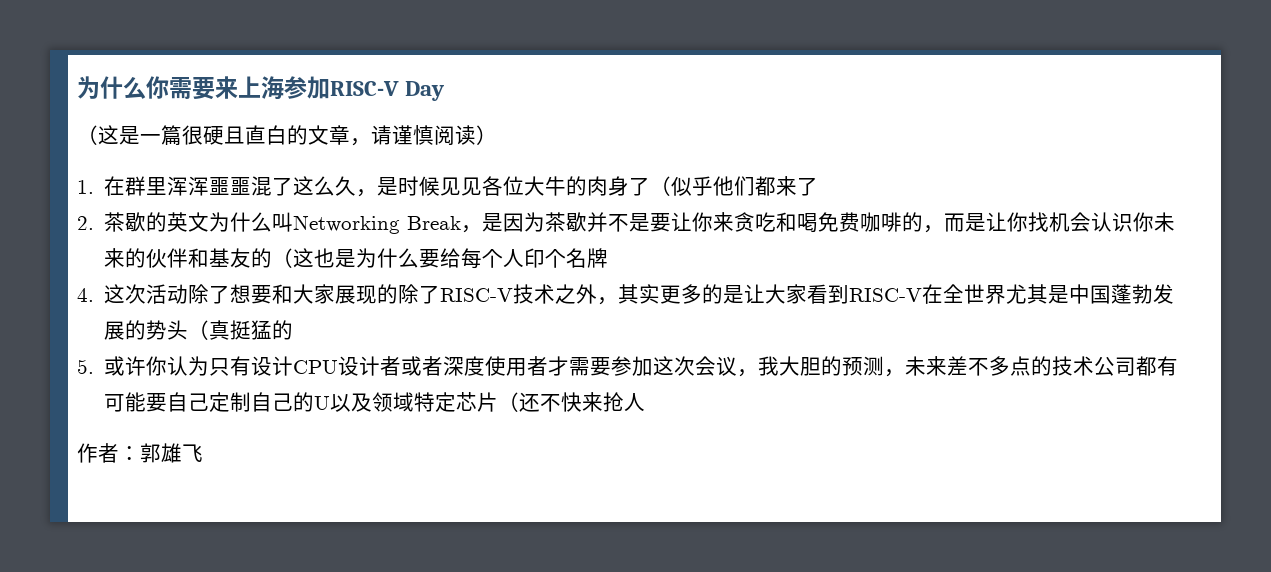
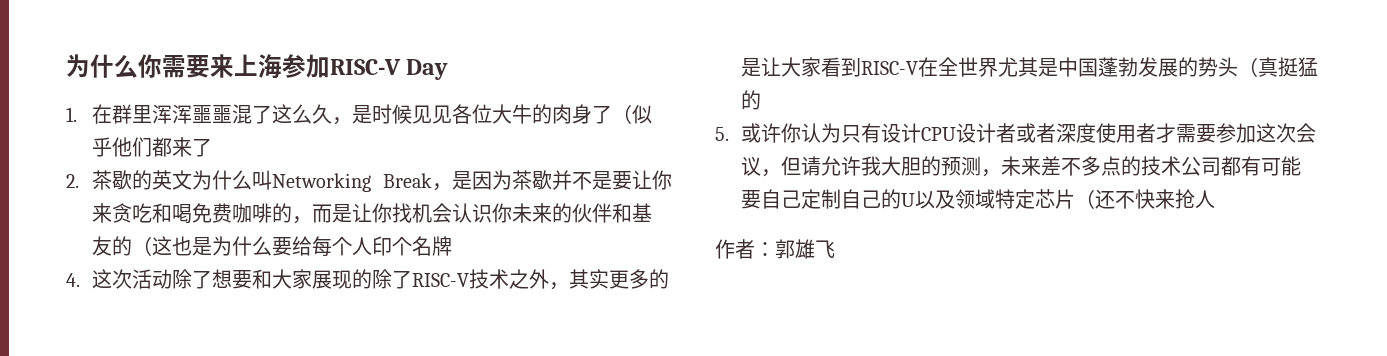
- （这是一篇很硬且直白的文章，请谨慎阅读）
- 5.或许你认为只有设计CPU设计者或者深度使用者才需要参加这次会议，我大胆的预测，未来差不多点的技术公司都有可能要自己定制自己的U以及领域特定芯片（还不快来抢人
+ 5.或许你认为只有设计CPU设计者或者深度使用者才需要参加这次会议，但请允许我大胆的预测，未来差不多点的技术公司都有可能要自己定制自己的U以及领域特定芯片（还不快来抢人

